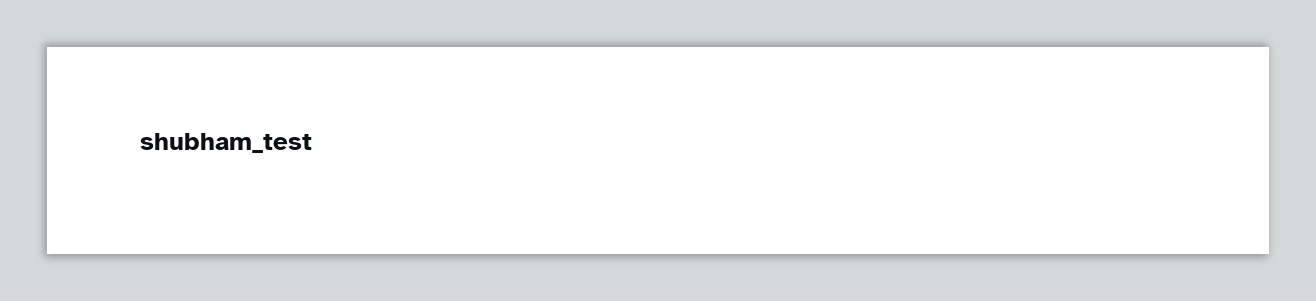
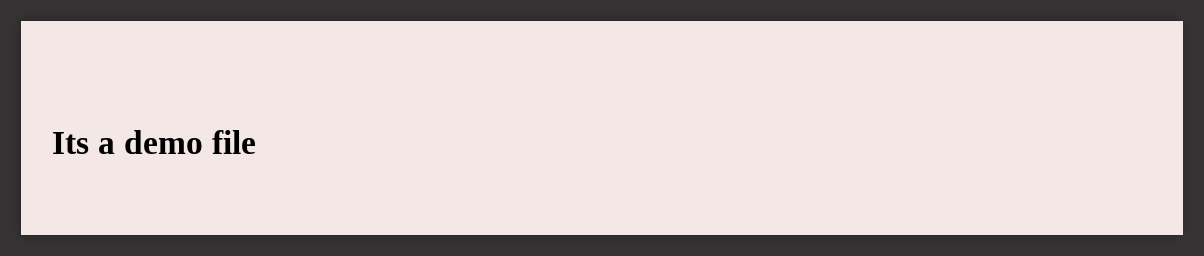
- shubham_test
+ Its a demo file

